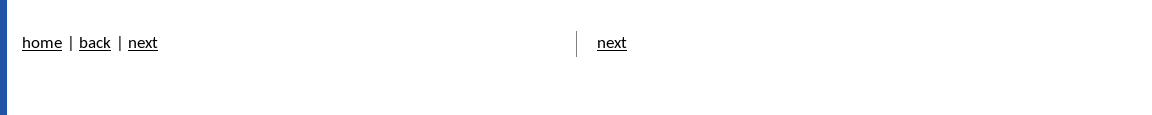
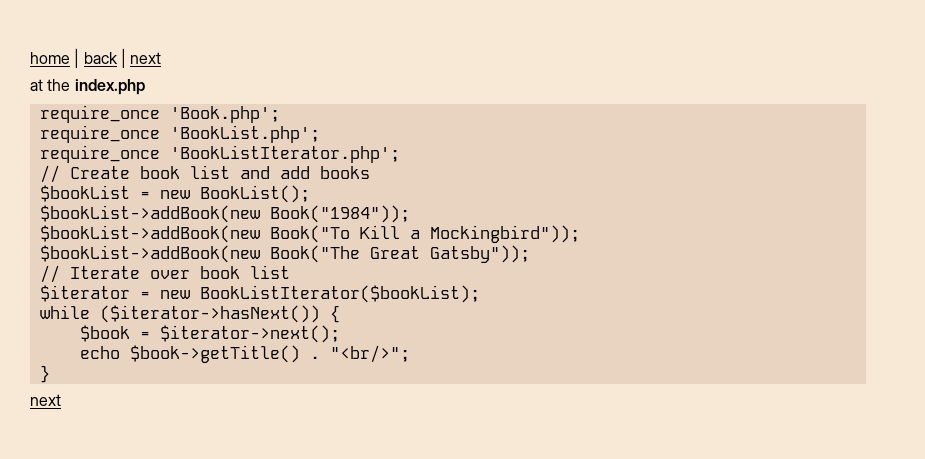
+ at the index.php
+ require_once 'Book.php';
+ require_once 'BookList.php';
+ require_once 'BookListIterator.php';
+ // Create book list and add books
+ $bookList = new BookList();
+ $bookList->addBook(new Book("1984"));
+ $bookList->addBook(new Book("To Kill a Mockingbird"));
+ $bookList->addBook(new Book("The Great Gatsby"));
+ // Iterate over book list
+ $iterator = new BookListIterator($bookList);
+ while ($iterator->hasNext()) {
+ $book = $iterator->next();
+ echo $book->getTitle() . "<br/>";
+ }

